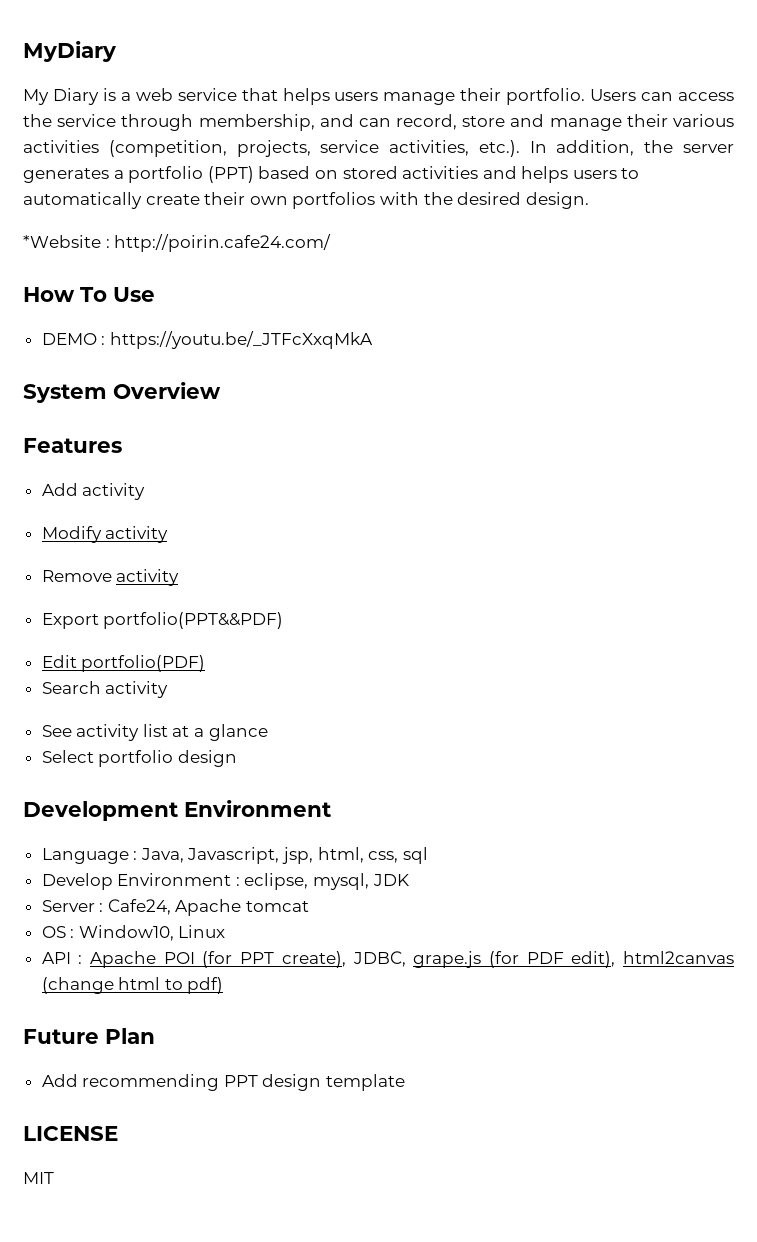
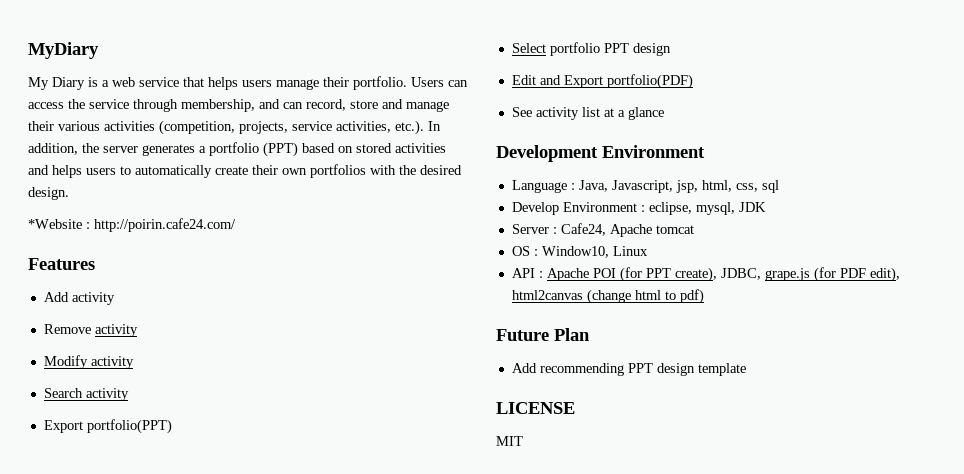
- How To Use
- DEMO : https://youtu.be/_JTFcXxqMkA
- System Overview
+ Remove activity
- Remove activity
+ Search activity
- Export portfolio(PPT&&PDF)
+ Export portfolio(PPT)
+ Select portfolio PPT design
- Edit portfolio(PDF)
+ Edit and Export portfolio(PDF)
- Search activity
- Select portfolio design

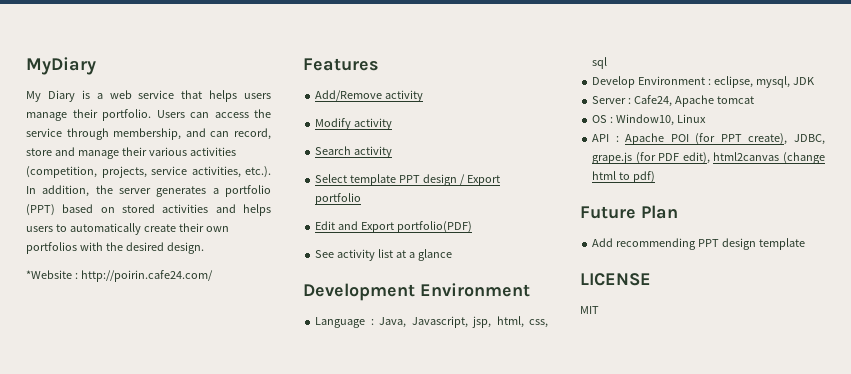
- Add activity
- Remove activity
+ Add/Remove activity
- Export portfolio(PPT)
- Select portfolio PPT design
+ Select template PPT design / Export portfolio

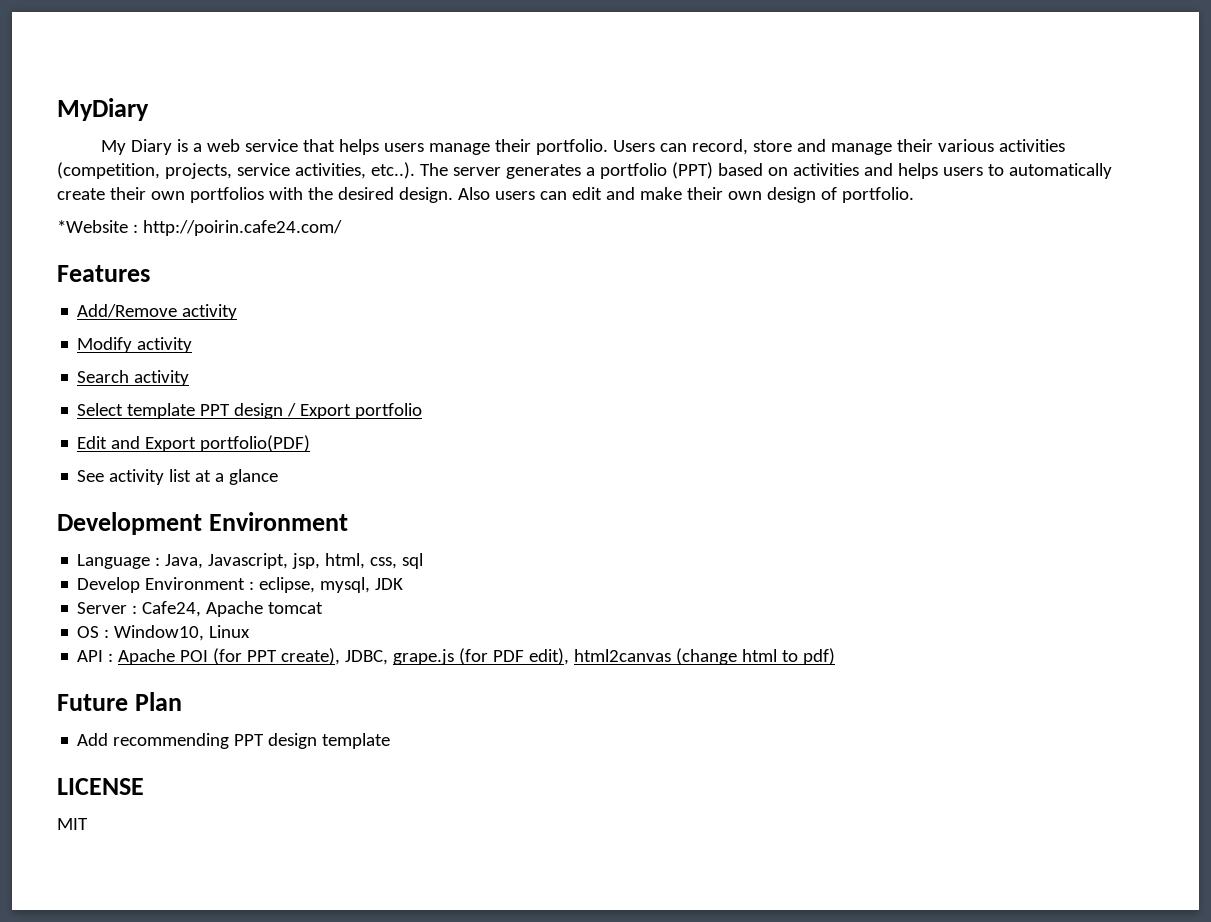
- Users can access the service through membership, and can record, store and manage their various activities (competition, projects, service activities, etc.). In addition, the server generates a portfolio (PPT) based on stored activities and helps users to automatically create their own portfolios with the desired design.
+ Users can record, store and manage their various activities (competition, projects, service activities, etc..). The server generates a portfolio (PPT) based on activities and helps users to automatically create their own portfolios with the desired design. Also users can edit and make their own design of portfolio.

